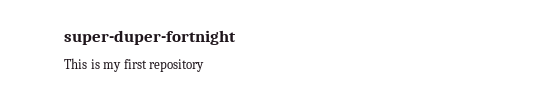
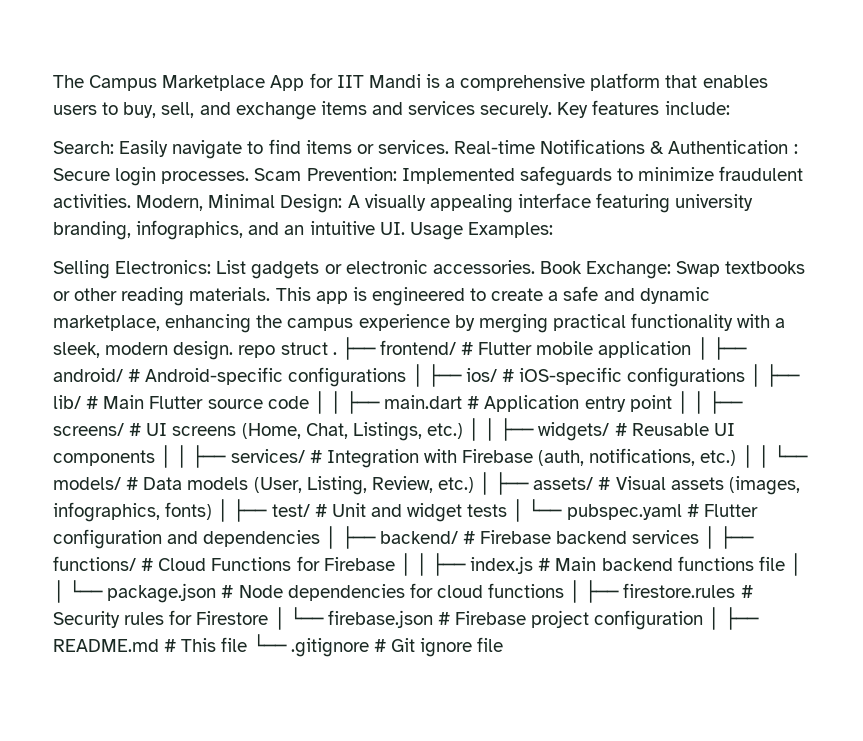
- super-duper-fortnight
- This is my first repository
+ The Campus Marketplace App for IIT Mandi is a comprehensive platform that enables users to buy, sell, and exchange items and services securely. Key features include:
+ Search: Easily navigate to find items or services. Real-time Notifications & Authentication : Secure login processes. Scam Prevention: Implemented safeguards to minimize fraudulent activities. Modern, Minimal Design: A visually appealing interface featuring university branding, infographics, and an intuitive UI. Usage Examples:
+ Selling Electronics: List gadgets or electronic accessories. Book Exchange: Swap textbooks or other reading materials. This app is engineered to create a safe and dynamic marketplace, enhancing the campus experience by merging practical functionality with a sleek, modern design. repo struct . ├── frontend/ # Flutter mobile application │ ├── android/ # Android-specific configurations │ ├── ios/ # iOS-specific configurations │ ├── lib/ # Main Flutter source code │ │ ├── main.dart # Application entry point │ │ ├── screens/ # UI screens (Home, Chat, Listings, etc.) │ │ ├── widgets/ # Reusable UI components │ │ ├── services/ # Integration with Firebase (auth, notifications, etc.) │ │ └── models/ # Data models (User, Listing, Review, etc.) │ ├── assets/ # Visual assets (images, infographics, fonts) │ ├── test/ # Unit and widget tests │ └── pubspec.yaml # Flutter configuration and dependencies │ ├── backend/ # Firebase backend services │ ├── functions/ # Cloud Functions for Firebase │ │ ├── index.js # Main backend functions file │ │ └── package.json # Node dependencies for cloud functions │ ├── firestore.rules # Security rules for Firestore │ └── firebase.json # Firebase project configuration │ ├── README.md # This file └── .gitignore # Git ignore file

